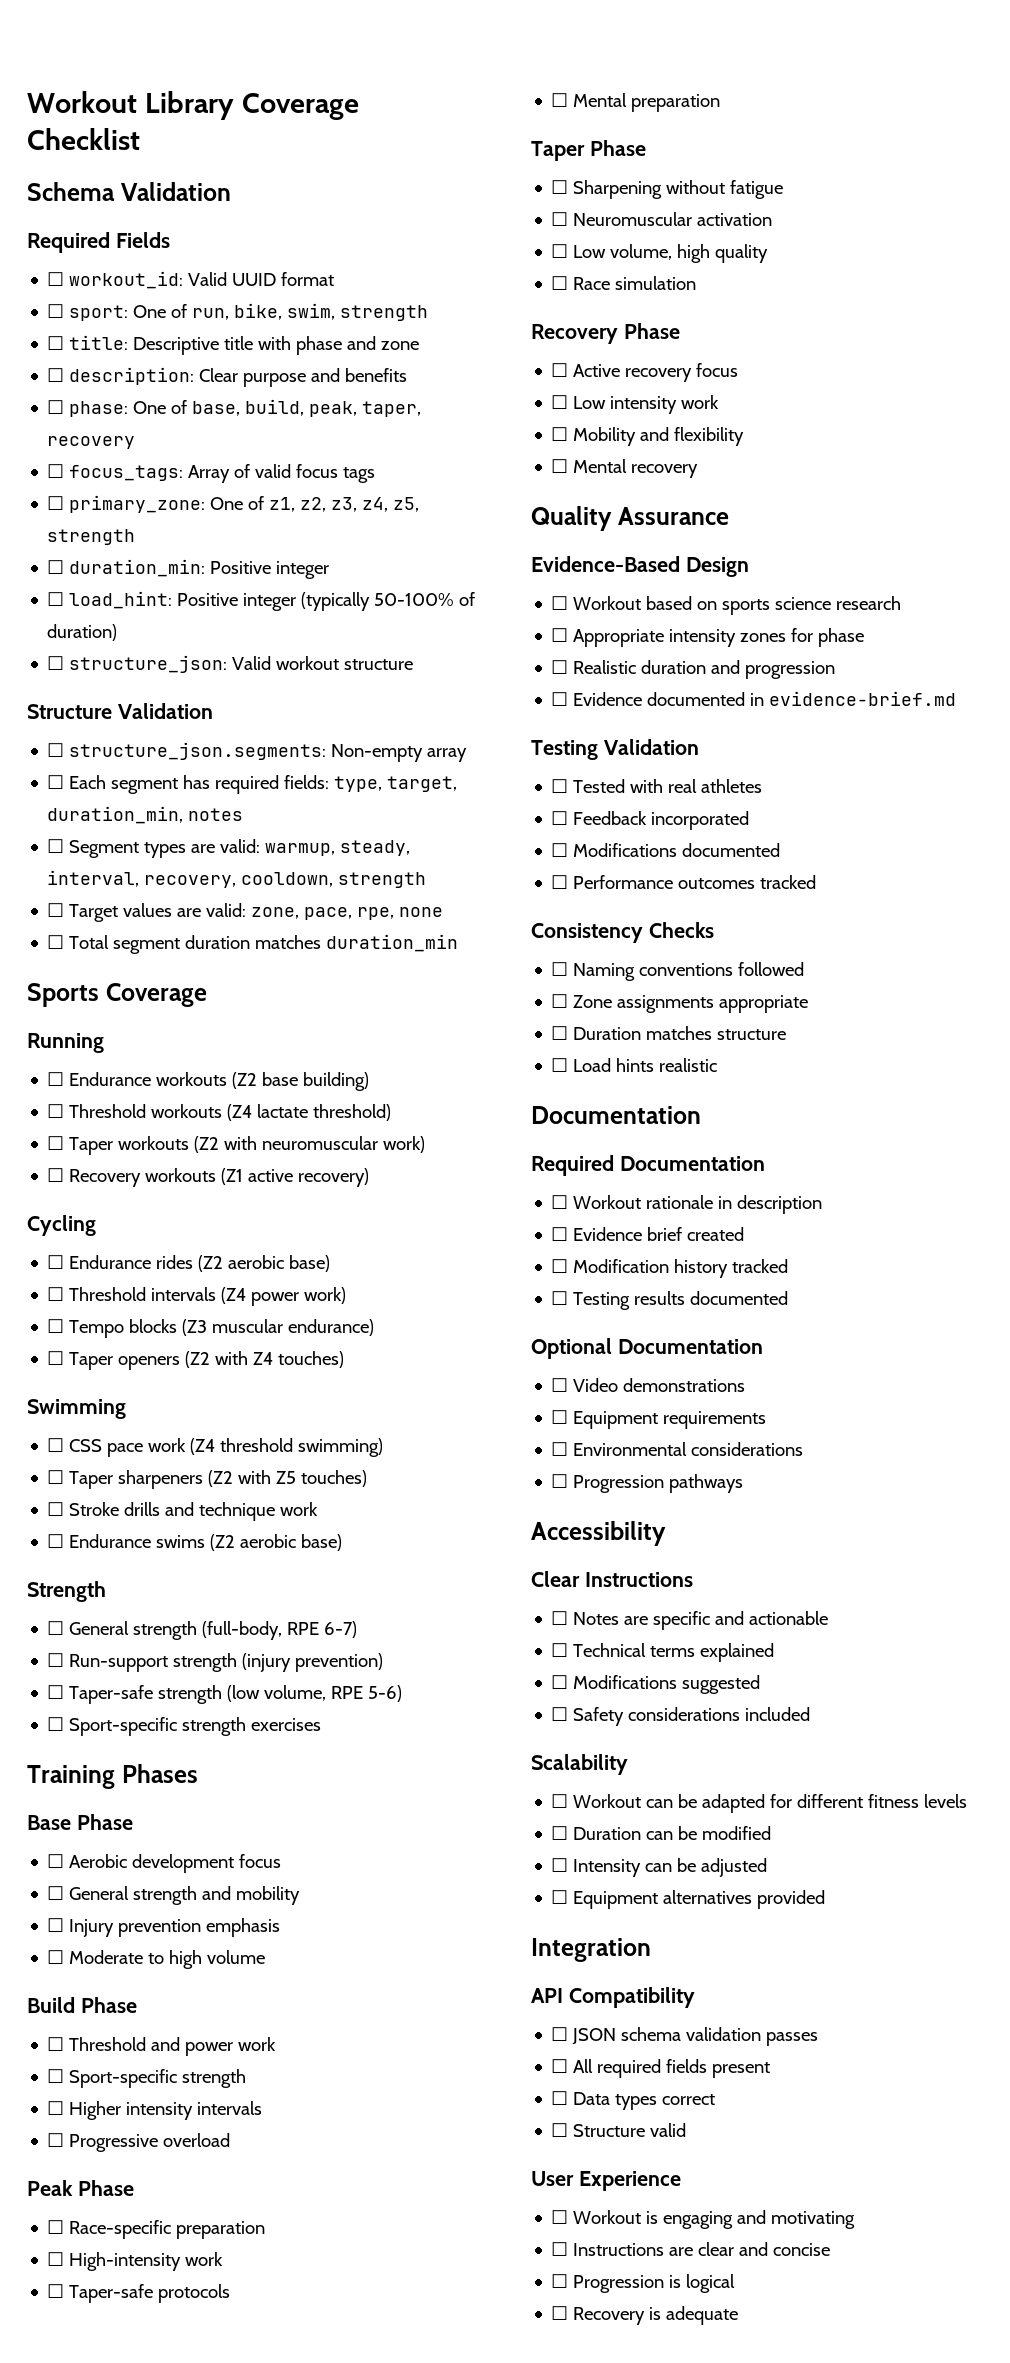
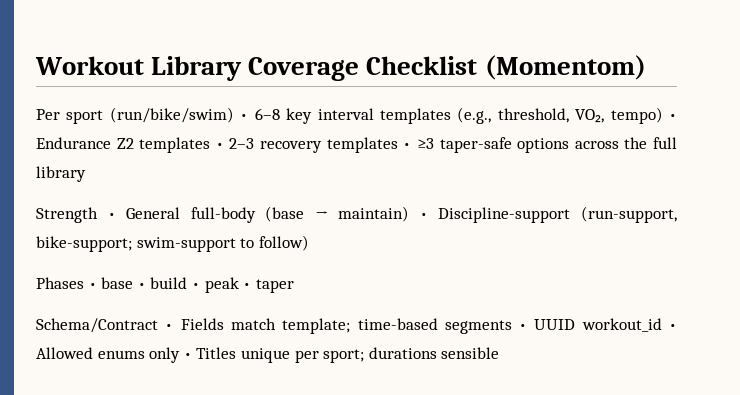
- Workout Library Coverage Checklist
- Schema Validation
- Required Fields
- ☐ workout_id: Valid UUID format
- ☐ sport: One of run, bike, swim, strength
- ☐ title: Descriptive title with phase and zone
- ☐ description: Clear purpose and benefits
- ☐ phase: One of base, build, peak, taper, recovery
- ☐ focus_tags: Array of valid focus tags
- ☐ primary_zone: One of z1, z2, z3, z4, z5, strength
- ☐ duration_min: Positive integer
- ☐ load_hint: Positive integer (typically 50-100% of duration)
- ☐ structure_json: Valid workout structure
- Structure Validation
- ☐ structure_json.segments: Non-empty array
- ☐ Each segment has required fields: type, target, duration_min, notes
- ☐ Segment types are valid: warmup, steady, interval, recovery, cooldown, strength
- ☐ Target values are valid: zone, pace, rpe, none
- ☐ Total segment duration matches duration_min
- Sports Coverage
- Running
- ☐ Endurance workouts (Z2 base building)
- ☐ Threshold workouts (Z4 lactate threshold)
- ☐ Taper workouts (Z2 with neuromuscular work)
- ☐ Recovery workouts (Z1 active recovery)
- Cycling
- ☐ Endurance rides (Z2 aerobic base)
- ☐ Threshold intervals (Z4 power work)
- ☐ Tempo blocks (Z3 muscular endurance)
- ☐ Taper openers (Z2 with Z4 touches)
- Swimming
- ☐ CSS pace work (Z4 threshold swimming)
- ☐ Taper sharpeners (Z2 with Z5 touches)
- ☐ Stroke drills and technique work
- ☐ Endurance swims (Z2 aerobic base)
- Strength
- ☐ General strength (full-body, RPE 6-7)
- ☐ Run-support strength (injury prevention)
- ☐ Taper-safe strength (low volume, RPE 5-6)
- ☐ Sport-specific strength exercises
- Training Phases
- Base Phase
- ☐ Aerobic development focus
- ☐ General strength and mobility
- ☐ Injury prevention emphasis
- ☐ Moderate to high volume
- Build Phase
- ☐ Threshold and power work
- ☐ Sport-specific strength
- ☐ Higher intensity intervals
- ☐ Progressive overload
- Peak Phase
- ☐ Race-specific preparation
- ☐ High-intensity work
- ☐ Taper-safe protocols
- ☐ Mental preparation
- Taper Phase
- ☐ Sharpening without fatigue
- ☐ Neuromuscular activation
- ☐ Low volume, high quality
- ☐ Race simulation
- Recovery Phase
- ☐ Active recovery focus
- ☐ Low intensity work
- ☐ Mobility and flexibility
- ☐ Mental recovery
- Quality Assurance
- Evidence-Based Design
- ☐ Workout based on sports science research
- ☐ Appropriate intensity zones for phase
- ☐ Realistic duration and progression
- ☐ Evidence documented in evidence-brief.md
- Testing Validation
- ☐ Tested with real athletes
- ☐ Feedback incorporated
- ☐ Modifications documented
- ☐ Performance outcomes tracked
- Consistency Checks
- ☐ Naming conventions followed
- ☐ Zone assignments appropriate
- ☐ Duration matches structure
- ☐ Load hints realistic
- Documentation
- Required Documentation
- ☐ Workout rationale in description
- ☐ Evidence brief created
- ☐ Modification history tracked
- ☐ Testing results documented
- Optional Documentation
- ☐ Video demonstrations
- ☐ Equipment requirements
- ☐ Environmental considerations
- ☐ Progression pathways
- Accessibility
- Clear Instructions
- ☐ Notes are specific and actionable
- ☐ Technical terms explained
- ☐ Modifications suggested
- ☐ Safety considerations included
- Scalability
- ☐ Workout can be adapted for different fitness levels
- ☐ Duration can be modified
- ☐ Intensity can be adjusted
- ☐ Equipment alternatives provided
- Integration
- API Compatibility
- ☐ JSON schema validation passes
- ☐ All required fields present
- ☐ Data types correct
- ☐ Structure valid
- User Experience
- ☐ Workout is engaging and motivating
- ☐ Instructions are clear and concise
- ☐ Progression is logical
- ☐ Recovery is adequate
+ Workout Library Coverage Checklist (Momentom)
+ Per sport (run/bike/swim) • 6–8 key interval templates (e.g., threshold, VO₂, tempo) • Endurance Z2 templates • 2–3 recovery templates • ≥3 taper-safe options across the full library
+ Strength • General full-body (base → maintain) • Discipline-support (run-support, bike-support; swim-support to follow)
+ Phases • base • build • peak • taper
+ Schema/Contract • Fields match template; time-based segments • UUID workout_id • Allowed enums only • Titles unique per sport; durations sensible

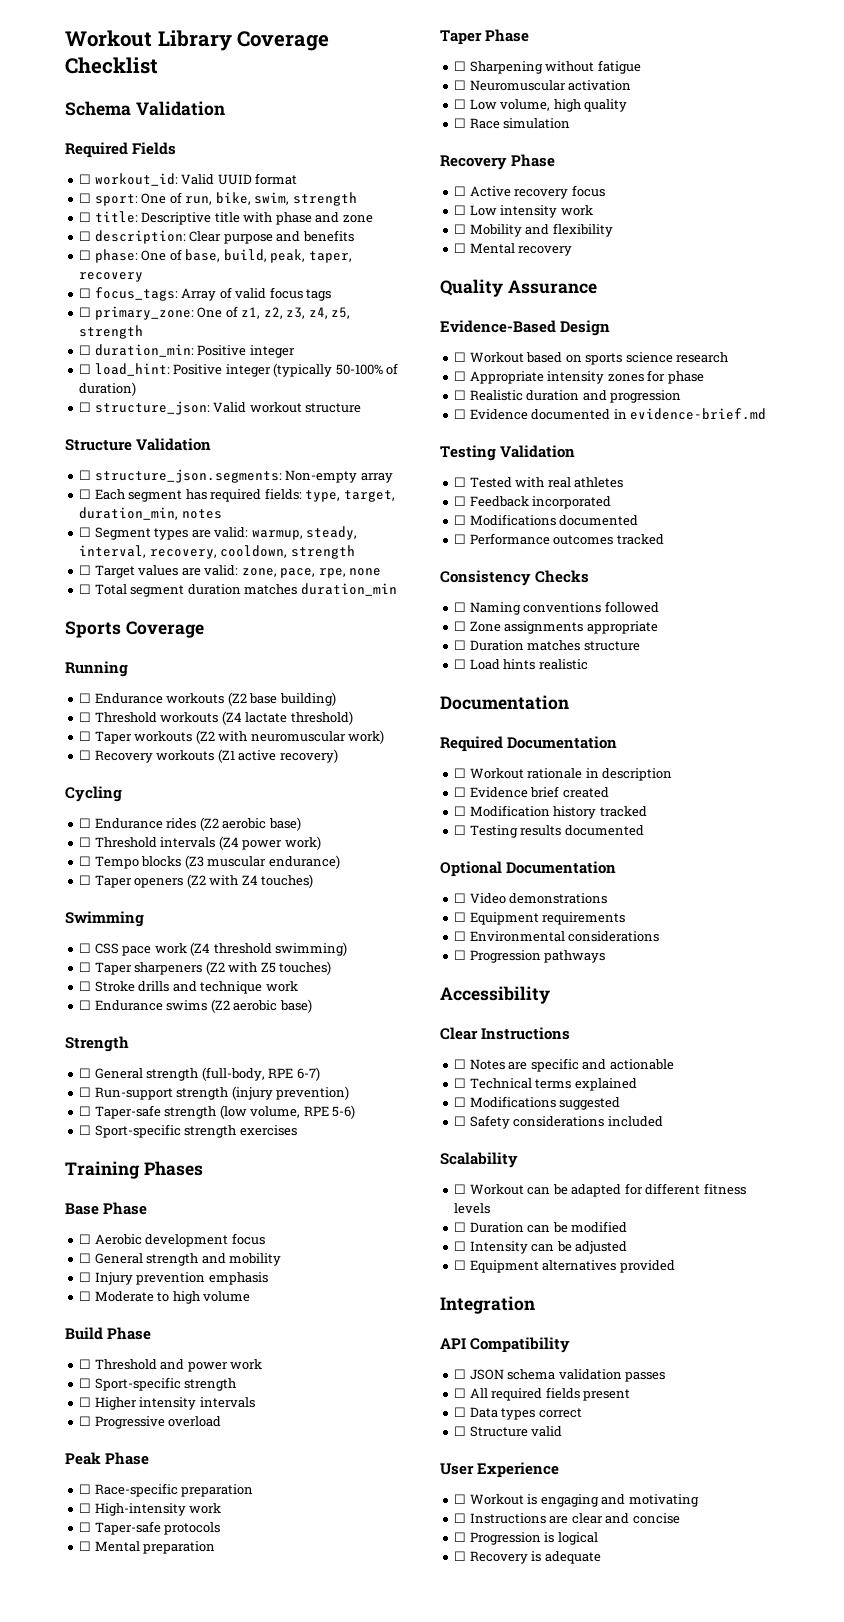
- Workout Library Coverage Checklist (Momentom)
- Per sport (run/bike/swim) • 6–8 key interval templates (e.g., threshold, VO₂, tempo) • Endurance Z2 templates • 2–3 recovery templates • ≥3 taper-safe options across the full library
- Strength • General full-body (base → maintain) • Discipline-support (run-support, bike-support; swim-support to follow)
- Phases • base • build • peak • taper
- Schema/Contract • Fields match template; time-based segments • UUID workout_id • Allowed enums only • Titles unique per sport; durations sensible
+ Workout Library Coverage Checklist
+ Schema Validation
+ Required Fields
+ ☐ workout_id: Valid UUID format
+ ☐ sport: One of run, bike, swim, strength
+ ☐ title: Descriptive title with phase and zone
+ ☐ description: Clear purpose and benefits
+ ☐ phase: One of base, build, peak, taper, recovery
+ ☐ focus_tags: Array of valid focus tags
+ ☐ primary_zone: One of z1, z2, z3, z4, z5, strength
+ ☐ duration_min: Positive integer
+ ☐ load_hint: Positive integer (typically 50-100% of duration)
+ ☐ structure_json: Valid workout structure
+ Structure Validation
+ ☐ structure_json.segments: Non-empty array
+ ☐ Each segment has required fields: type, target, duration_min, notes
+ ☐ Segment types are valid: warmup, steady, interval, recovery, cooldown, strength
+ ☐ Target values are valid: zone, pace, rpe, none
+ ☐ Total segment duration matches duration_min
+ Sports Coverage
+ Running
+ ☐ Endurance workouts (Z2 base building)
+ ☐ Threshold workouts (Z4 lactate threshold)
+ ☐ Taper workouts (Z2 with neuromuscular work)
+ ☐ Recovery workouts (Z1 active recovery)
+ Cycling
+ ☐ Endurance rides (Z2 aerobic base)
+ ☐ Threshold intervals (Z4 power work)
+ ☐ Tempo blocks (Z3 muscular endurance)
+ ☐ Taper openers (Z2 with Z4 touches)
+ Swimming
+ ☐ CSS pace work (Z4 threshold swimming)
+ ☐ Taper sharpeners (Z2 with Z5 touches)
+ ☐ Stroke drills and technique work
+ ☐ Endurance swims (Z2 aerobic base)
+ Strength
+ ☐ General strength (full-body, RPE 6-7)
+ ☐ Run-support strength (injury prevention)
+ ☐ Taper-safe strength (low volume, RPE 5-6)
+ ☐ Sport-specific strength exercises
+ Training Phases
+ Base Phase
+ ☐ Aerobic development focus
+ ☐ General strength and mobility
+ ☐ Injury prevention emphasis
+ ☐ Moderate to high volume
+ Build Phase
+ ☐ Threshold and power work
+ ☐ Sport-specific strength
+ ☐ Higher intensity intervals
+ ☐ Progressive overload
+ Peak Phase
+ ☐ Race-specific preparation
+ ☐ High-intensity work
+ ☐ Taper-safe protocols
+ ☐ Mental preparation
+ Taper Phase
+ ☐ Sharpening without fatigue
+ ☐ Neuromuscular activation
+ ☐ Low volume, high quality
+ ☐ Race simulation
+ Recovery Phase
+ ☐ Active recovery focus
+ ☐ Low intensity work
+ ☐ Mobility and flexibility
+ ☐ Mental recovery
+ Quality Assurance
+ Evidence-Based Design
+ ☐ Workout based on sports science research
+ ☐ Appropriate intensity zones for phase
+ ☐ Realistic duration and progression
+ ☐ Evidence documented in evidence-brief.md
+ Testing Validation
+ ☐ Tested with real athletes
+ ☐ Feedback incorporated
+ ☐ Modifications documented
+ ☐ Performance outcomes tracked
+ Consistency Checks
+ ☐ Naming conventions followed
+ ☐ Zone assignments appropriate
+ ☐ Duration matches structure
+ ☐ Load hints realistic
+ Documentation
+ Required Documentation
+ ☐ Workout rationale in description
+ ☐ Evidence brief created
+ ☐ Modification history tracked
+ ☐ Testing results documented
+ Optional Documentation
+ ☐ Video demonstrations
+ ☐ Equipment requirements
+ ☐ Environmental considerations
+ ☐ Progression pathways
+ Accessibility
+ Clear Instructions
+ ☐ Notes are specific and actionable
+ ☐ Technical terms explained
+ ☐ Modifications suggested
+ ☐ Safety considerations included
+ Scalability
+ ☐ Workout can be adapted for different fitness levels
+ ☐ Duration can be modified
+ ☐ Intensity can be adjusted
+ ☐ Equipment alternatives provided
+ Integration
+ API Compatibility
+ ☐ JSON schema validation passes
+ ☐ All required fields present
+ ☐ Data types correct
+ ☐ Structure valid
+ User Experience
+ ☐ Workout is engaging and motivating
+ ☐ Instructions are clear and concise
+ ☐ Progression is logical
+ ☐ Recovery is adequate

